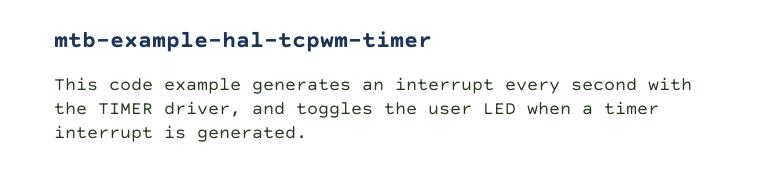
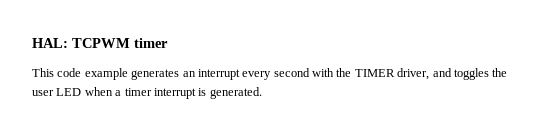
- mtb-example-hal-tcpwm-timer
+ HAL: TCPWM timer

